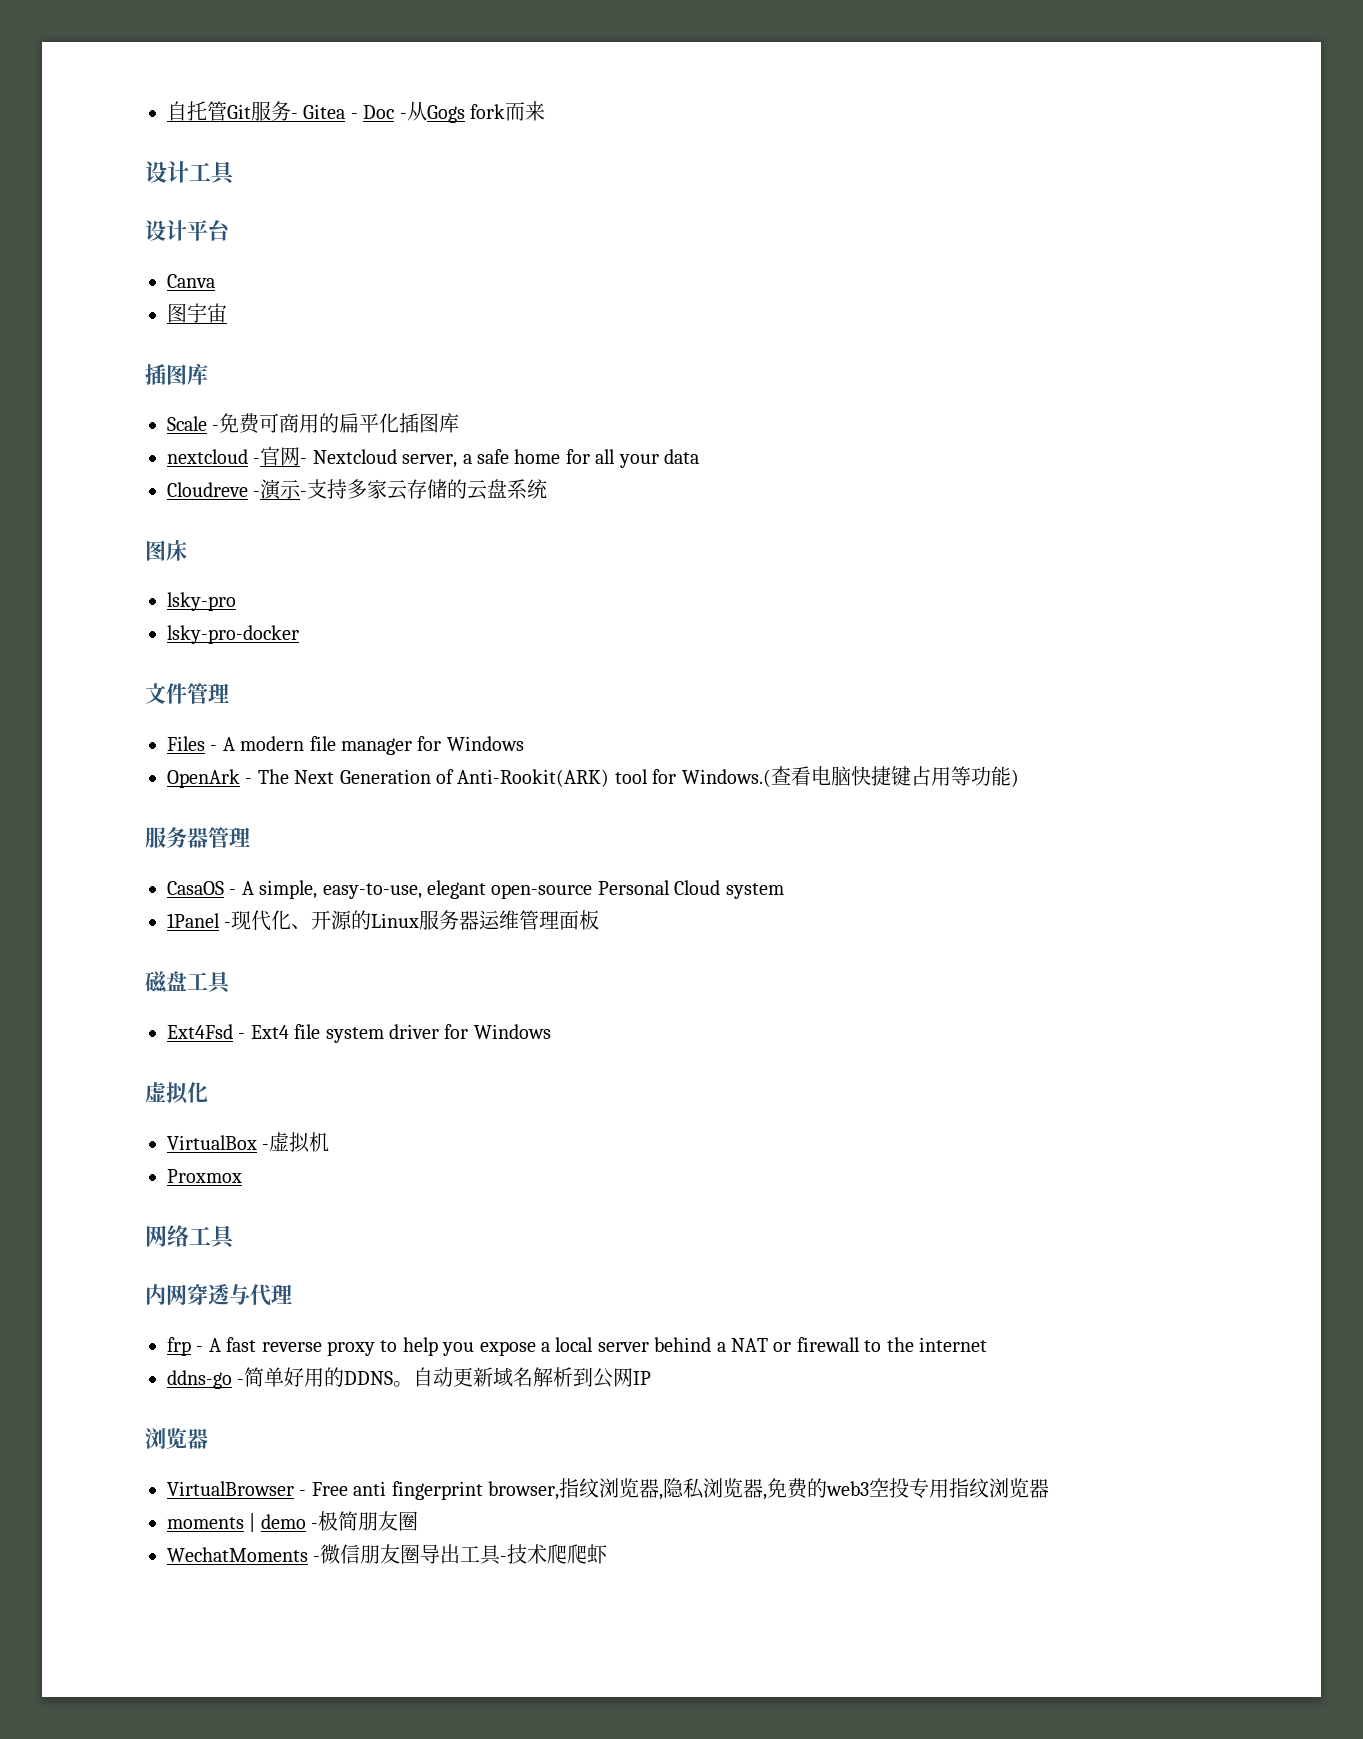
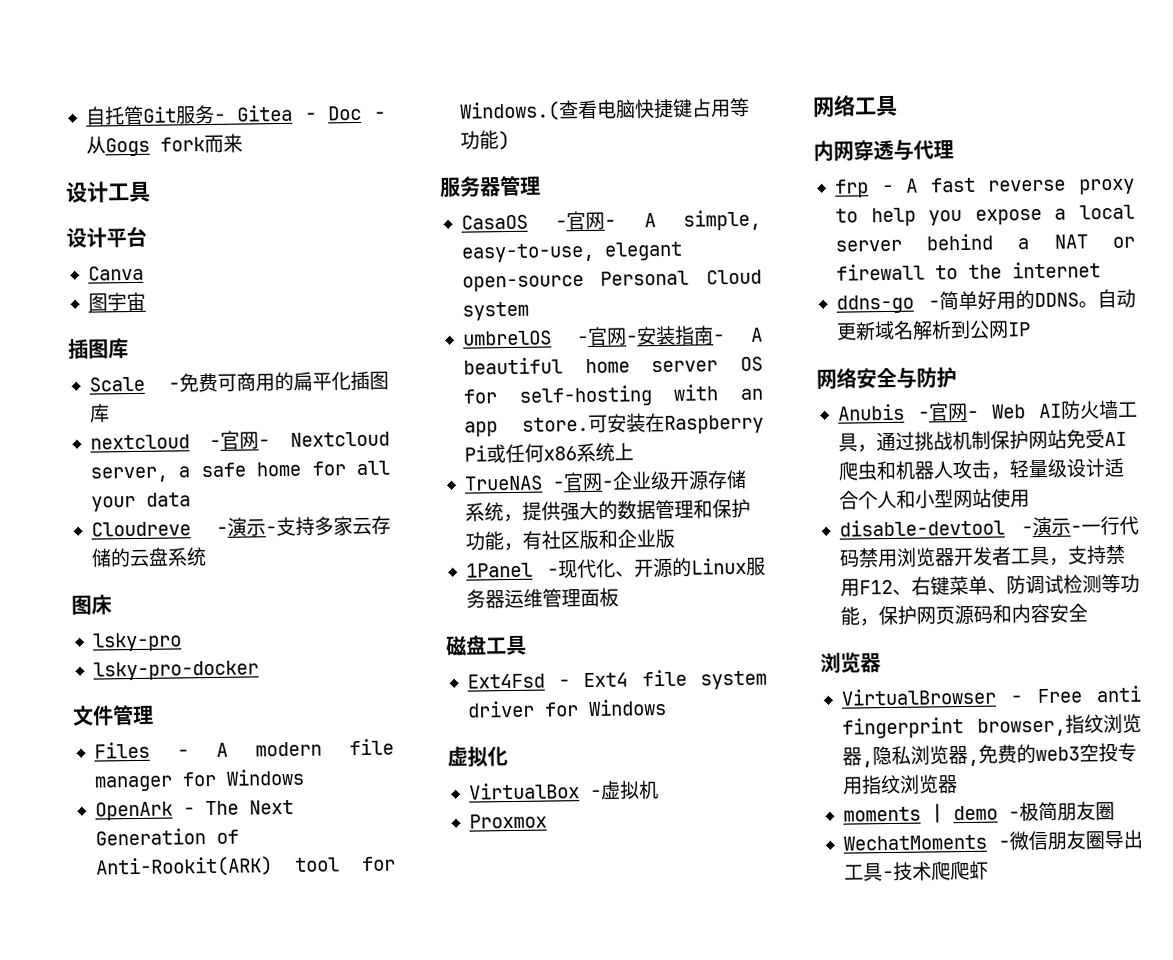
- CasaOS - A simple, easy-to-use, elegant open-source Personal Cloud system
+ CasaOS -官网- A simple, easy-to-use, elegant open-source Personal Cloud system
+ umbrelOS -官网-安装指南- A beautiful home server OS for self-hosting with an app store.可安装在Raspberry Pi或任何x86系统上
+ TrueNAS -官网-企业级开源存储系统，提供强大的数据管理和保护功能，有社区版和企业版
+ 网络安全与防护
+ Anubis -官网- Web AI防火墙工具，通过挑战机制保护网站免受AI爬虫和机器人攻击，轻量级设计适合个人和小型网站使用
+ disable-devtool -演示-一行代码禁用浏览器开发者工具，支持禁用F12、右键菜单、防调试检测等功能，保护网页源码和内容安全

